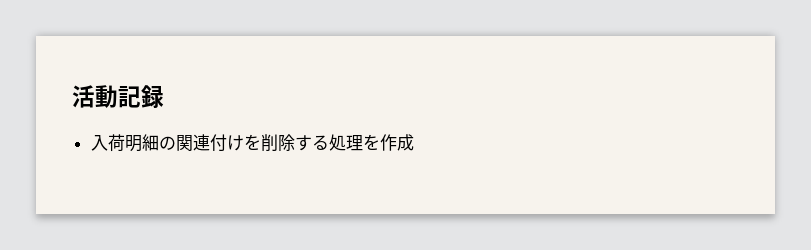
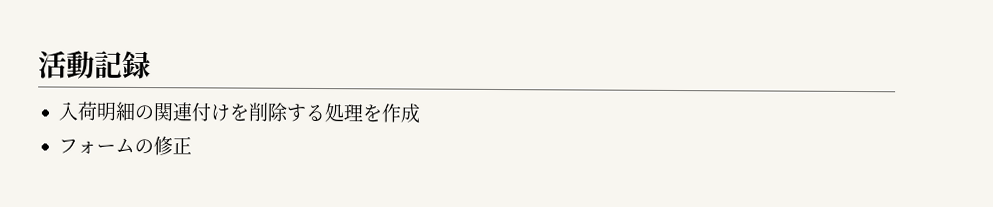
+ フォームの修正

